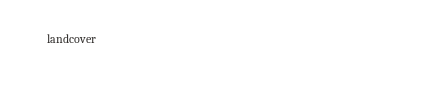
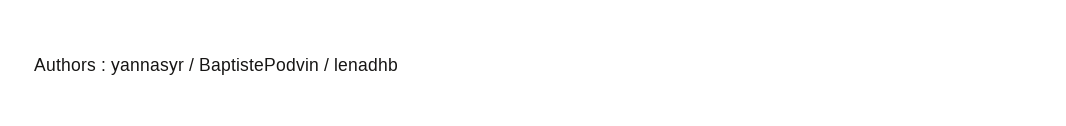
- landcover
+ Authors : yannasyr / BaptistePodvin / lenadhb

